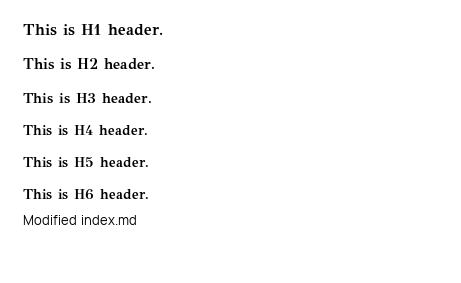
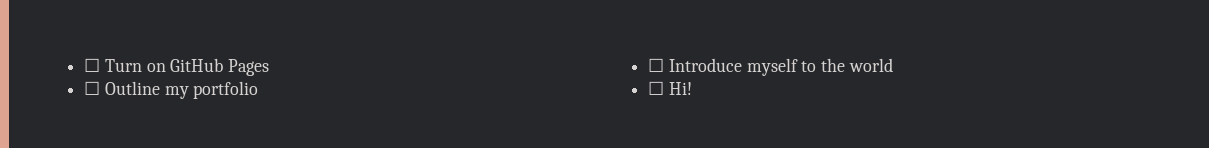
- This is H1 header.
- This is H2 header.
- This is H3 header.
- This is H4 header.
- This is H5 header.
- This is H6 header.
- Modified index.md
+ ☐ Turn on GitHub Pages
+ ☐ Outline my portfolio
+ ☐ Introduce myself to the world
+ ☐ Hi!

